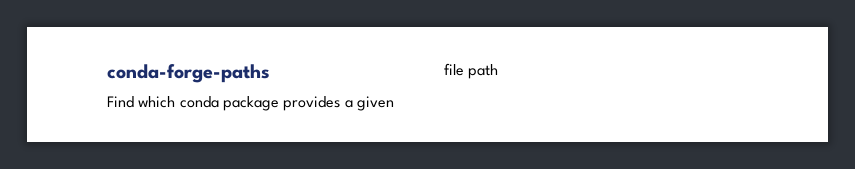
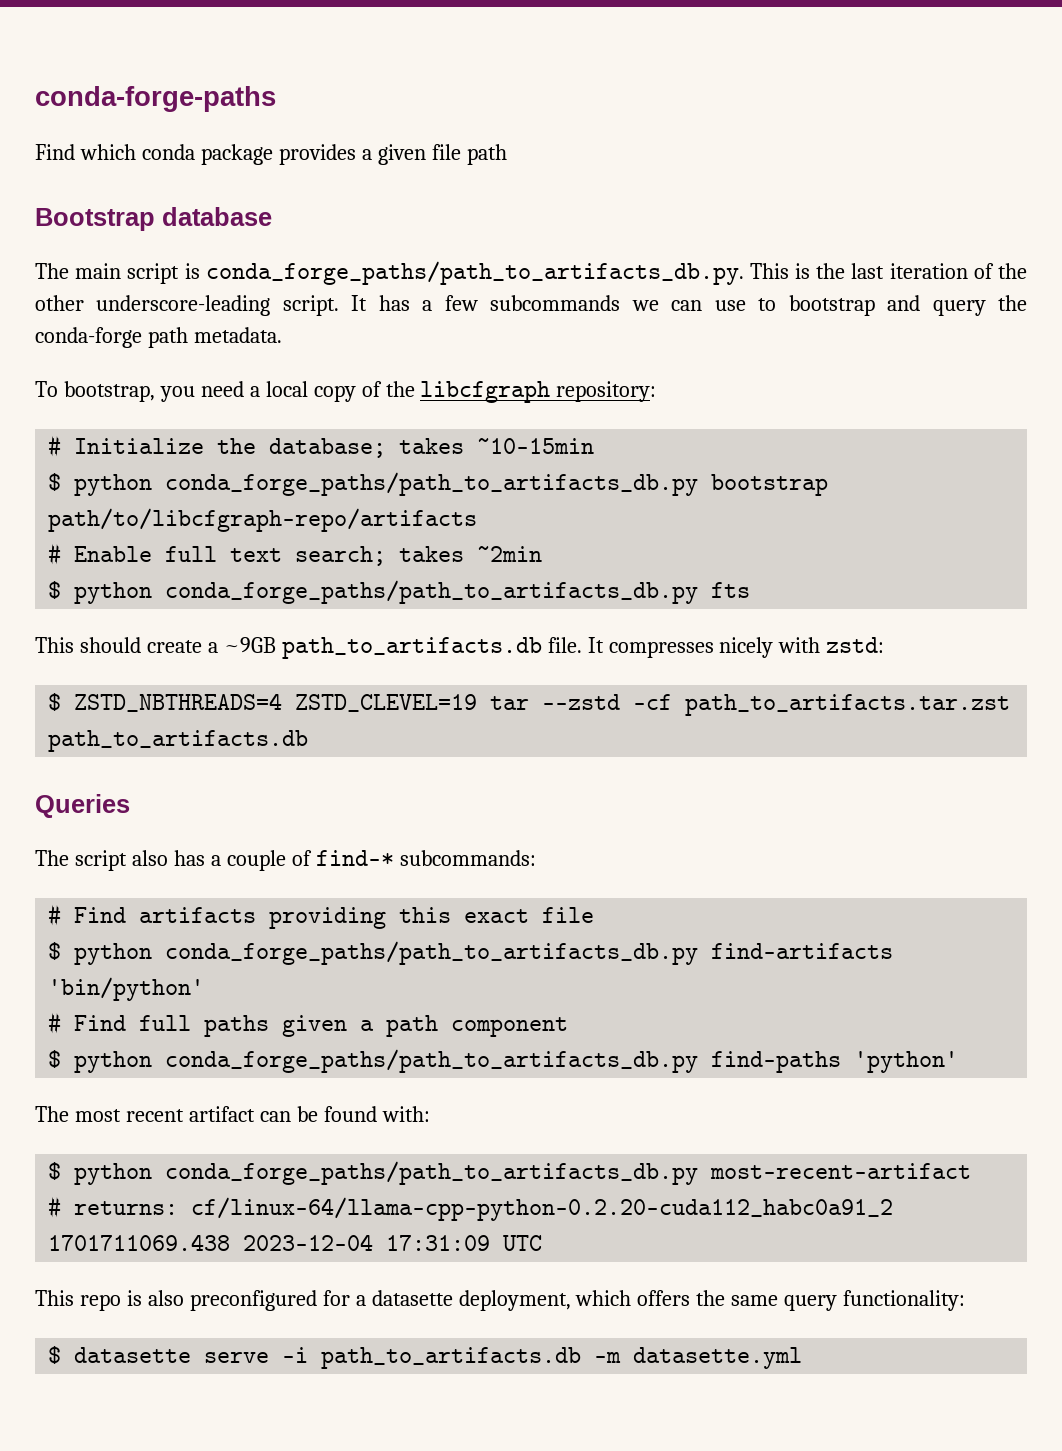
+ Bootstrap database
+ The main script is conda_forge_paths/path_to_artifacts_db.py. This is the last iteration of the other underscore-leading script. It has a few subcommands we can use to bootstrap and query the conda-forge path metadata.
+ To bootstrap, you need a local copy of the libcfgraph repository:
+ # Initialize the database; takes ~10-15min
+ $ python conda_forge_paths/path_to_artifacts_db.py bootstrap path/to/libcfgraph-repo/artifacts
+ # Enable full text search; takes ~2min
+ $ python conda_forge_paths/path_to_artifacts_db.py fts
+ This should create a ~9GB path_to_artifacts.db file. It compresses nicely with zstd:
+ $ ZSTD_NBTHREADS=4 ZSTD_CLEVEL=19 tar --zstd -cf path_to_artifacts.tar.zst path_to_artifacts.db
+ Queries
+ The script also has a couple of find-* subcommands:
+ # Find artifacts providing this exact file
+ $ python conda_forge_paths/path_to_artifacts_db.py find-artifacts 'bin/python'
+ # Find full paths given a path component
+ $ python conda_forge_paths/path_to_artifacts_db.py find-paths 'python'
+ The most recent artifact can be found with:
+ $ python conda_forge_paths/path_to_artifacts_db.py most-recent-artifact
+ # returns: cf/linux-64/llama-cpp-python-0.2.20-cuda112_habc0a91_2 1701711069.438 2023-12-04 17:31:09 UTC
+ This repo is also preconfigured for a datasette deployment, which offers the same query functionality:
+ $ datasette serve -i path_to_artifacts.db -m datasette.yml

